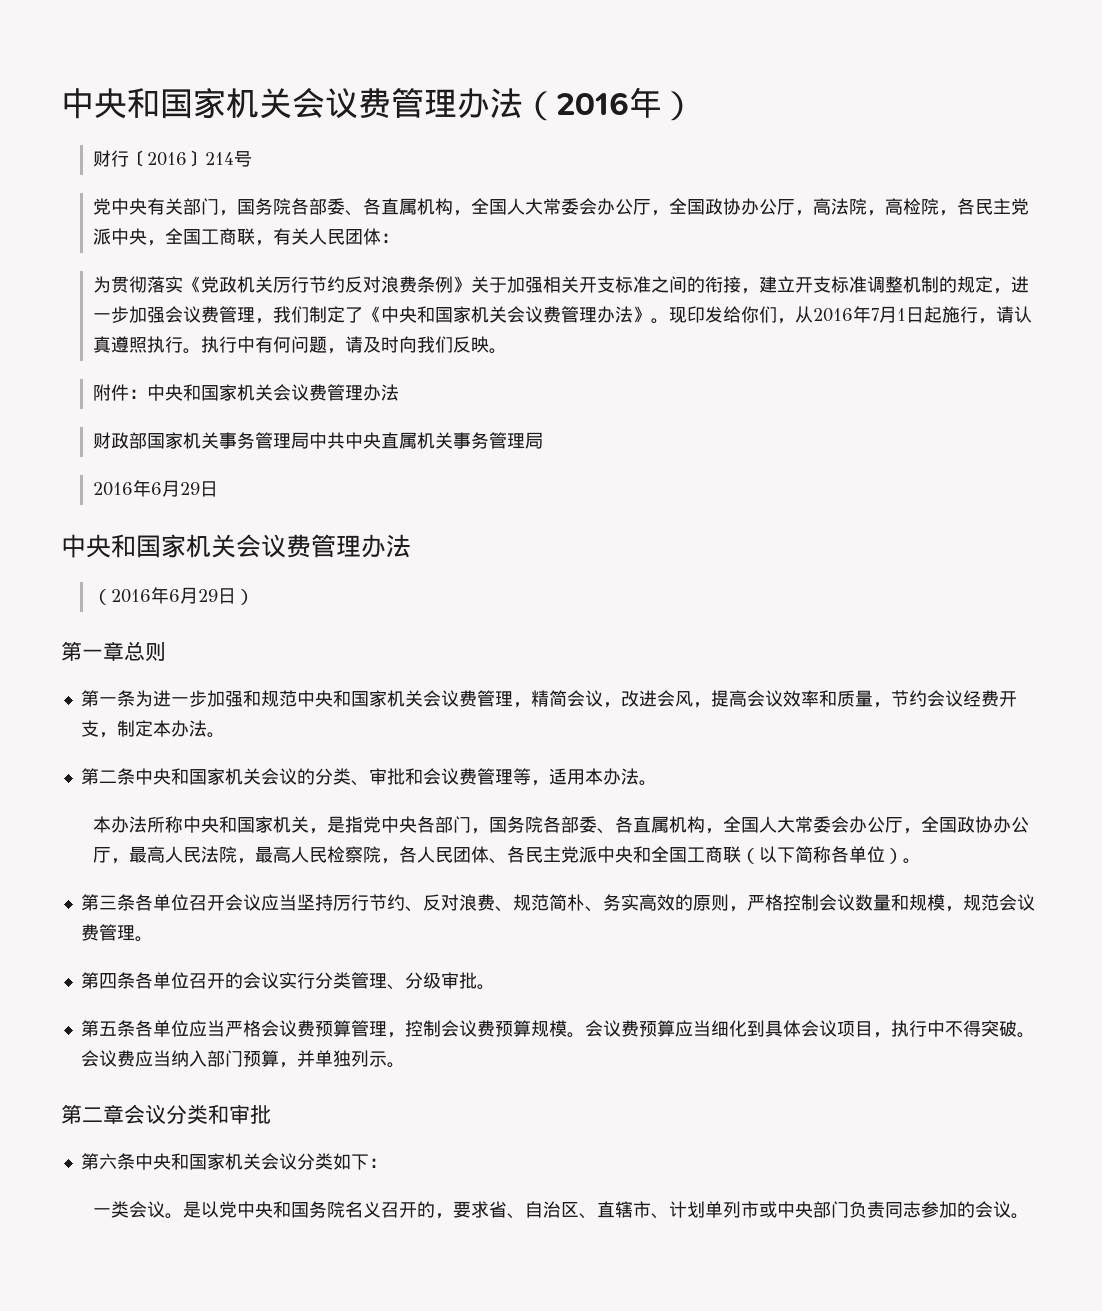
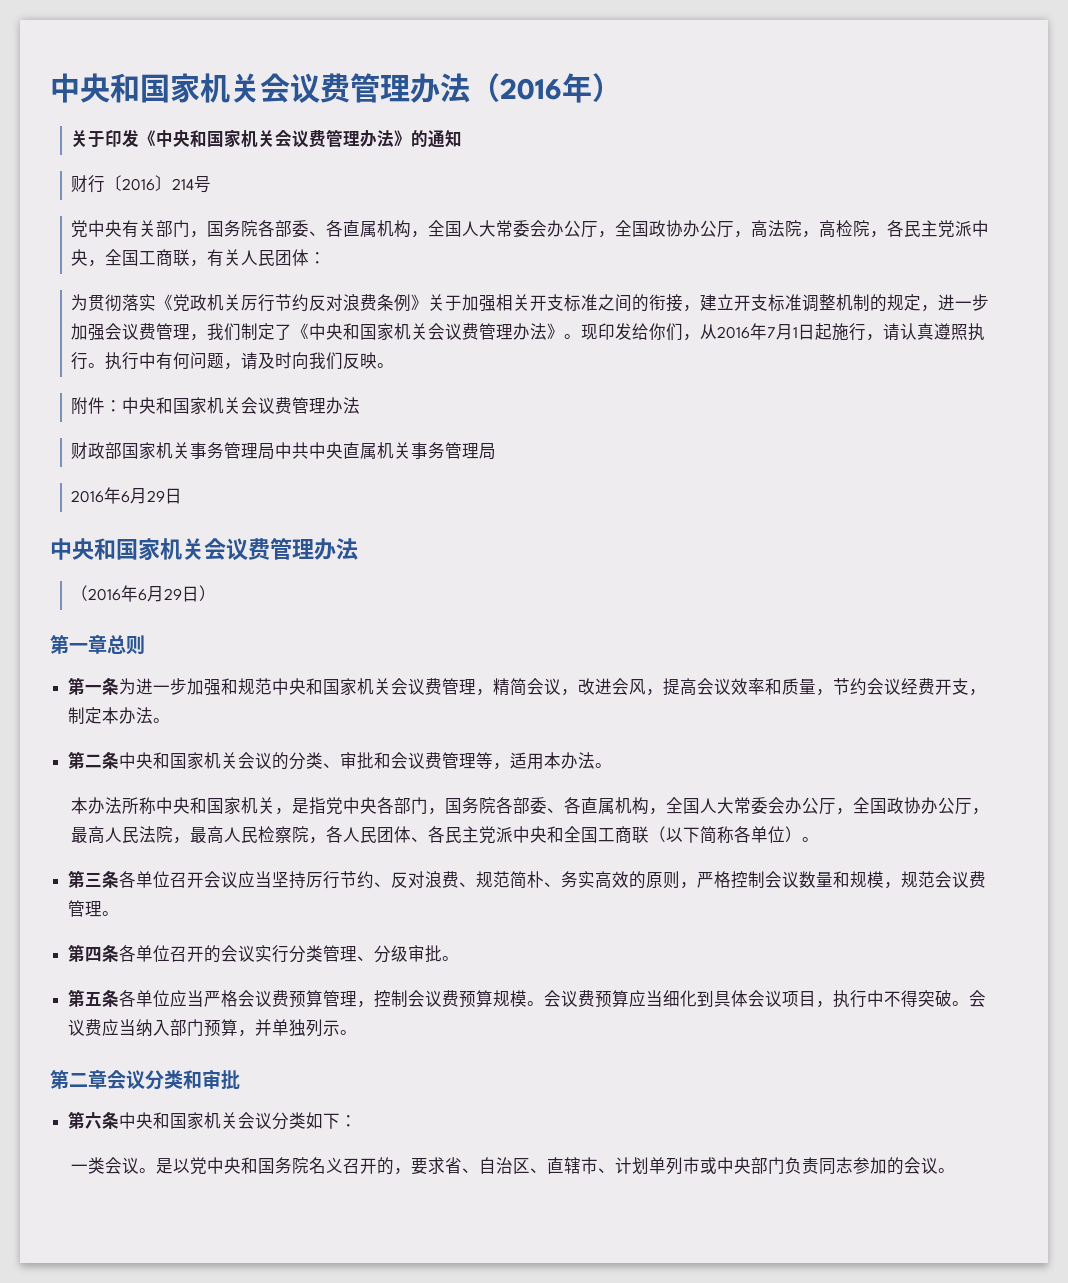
+ 关于印发《中央和国家机关会议费管理办法》的通知

